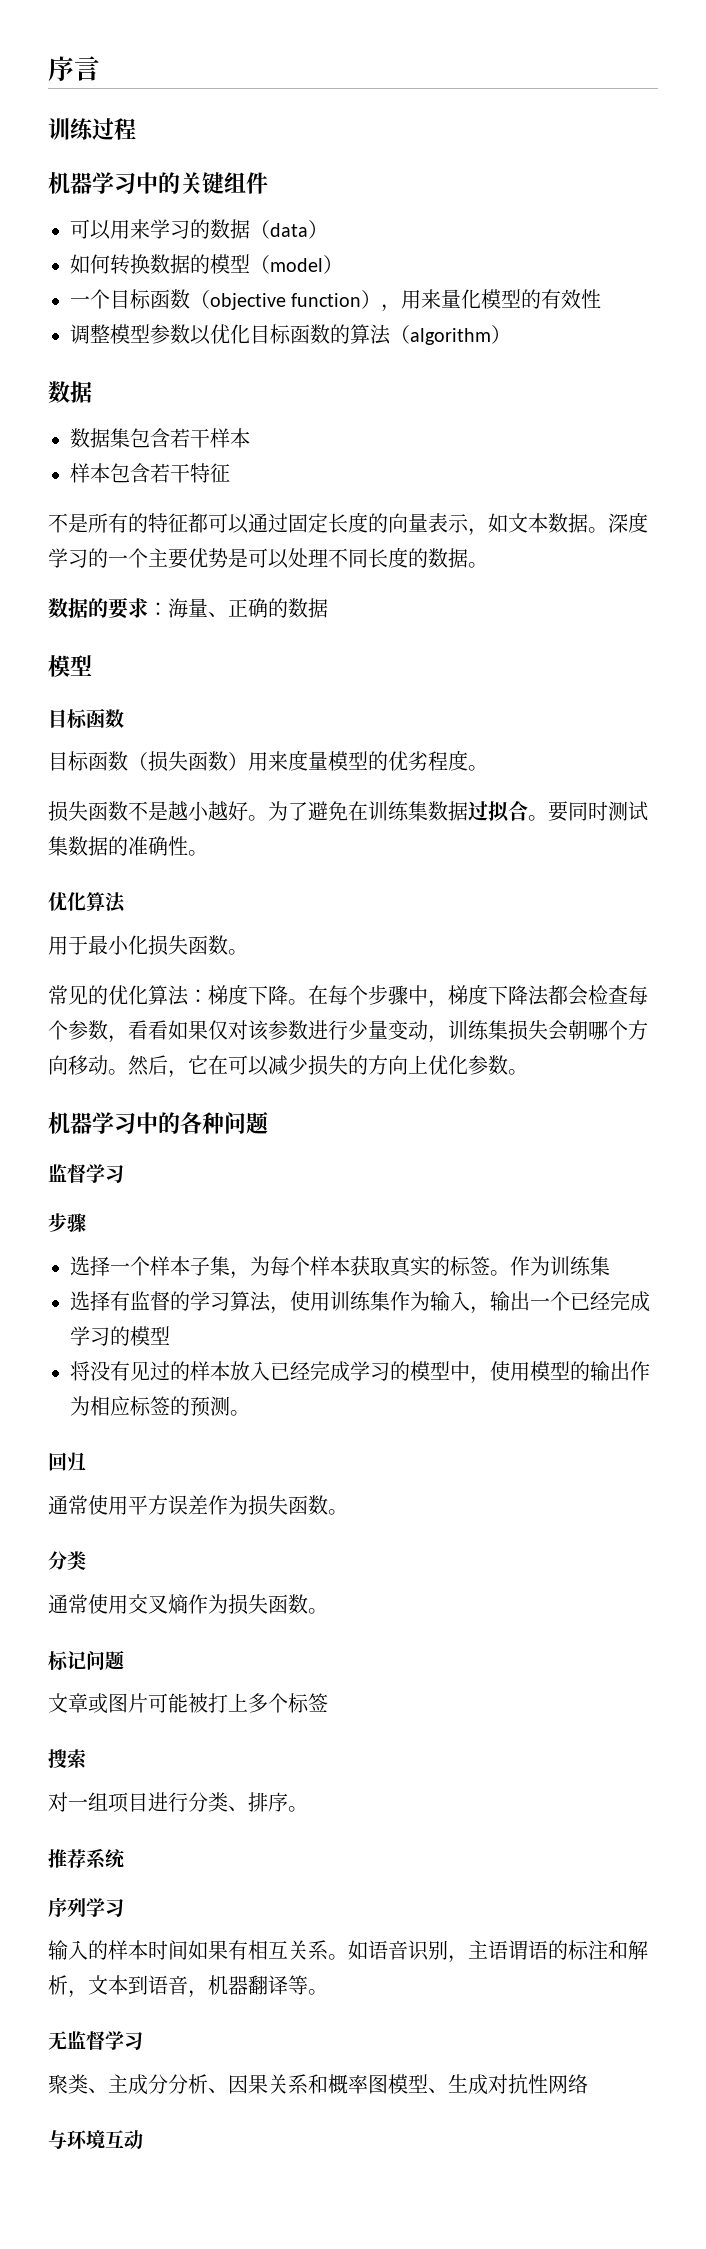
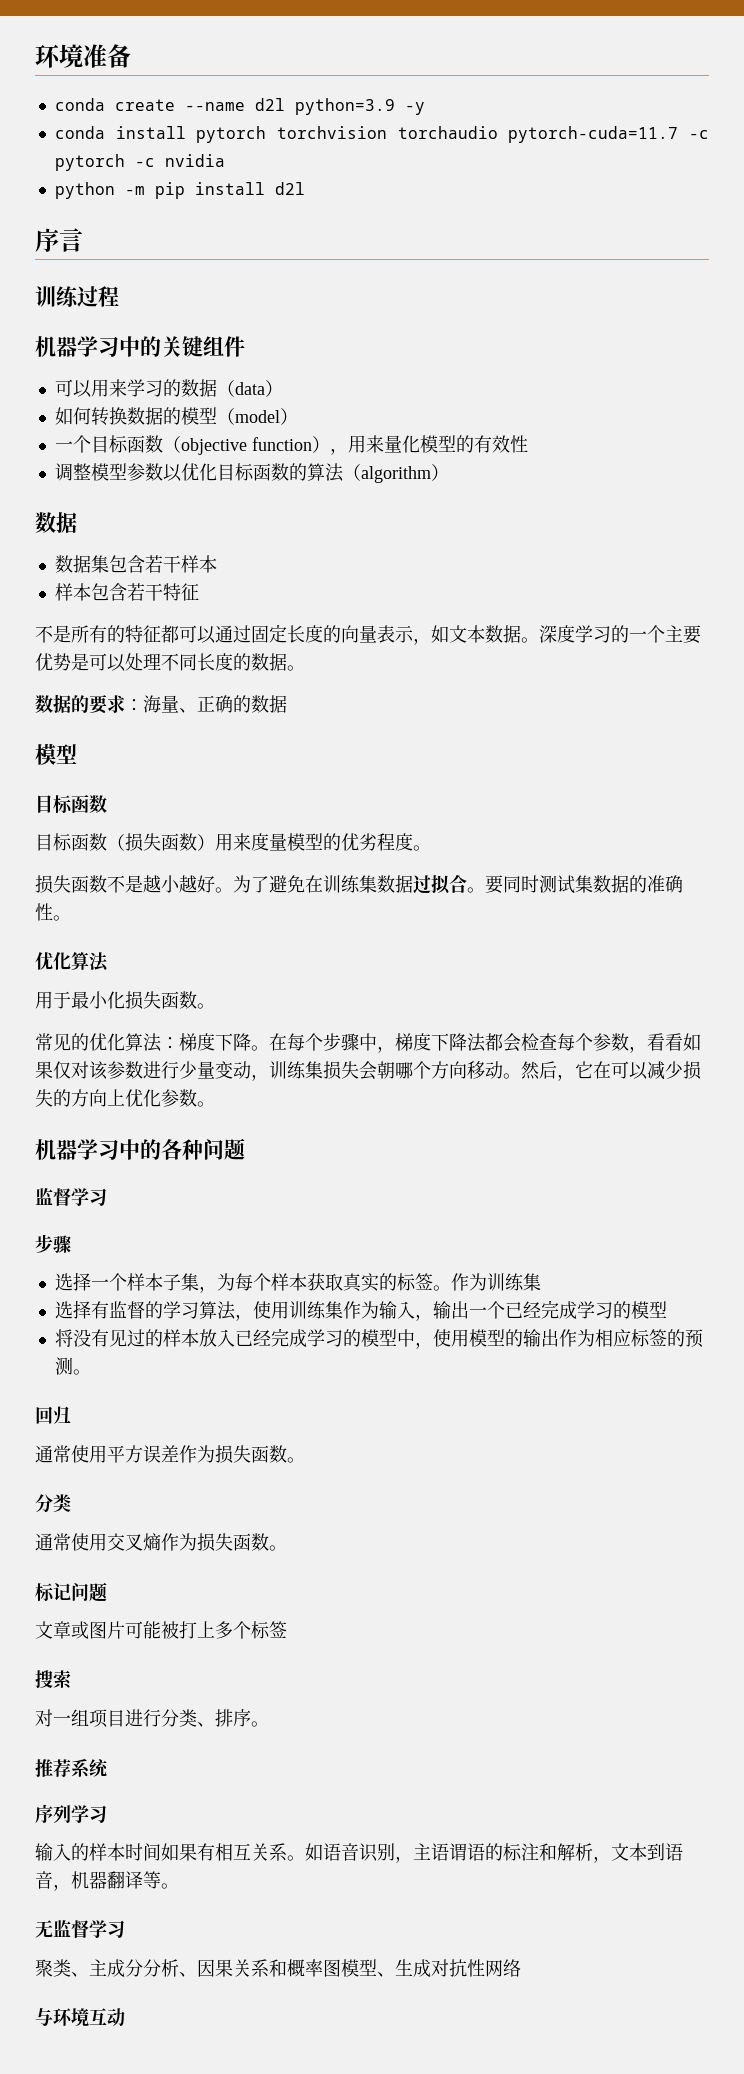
+ 环境准备
+ conda create --name d2l python=3.9 -y
+ conda install pytorch torchvision torchaudio pytorch-cuda=11.7 -c pytorch -c nvidia
+ python -m pip install d2l

